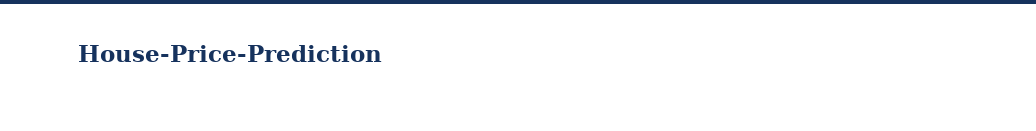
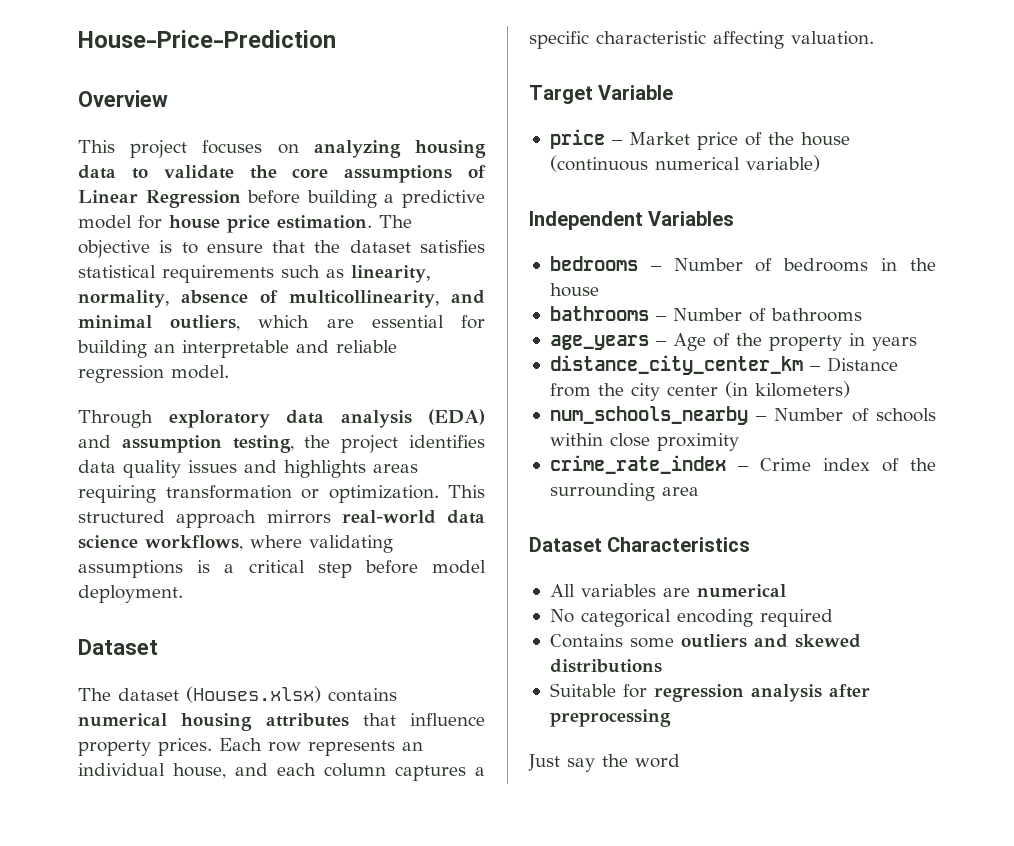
+ Overview
+ This project focuses on analyzing housing data to validate the core assumptions of Linear Regression before building a predictive model for house price estimation. The objective is to ensure that the dataset satisfies statistical requirements such as linearity, normality, absence of multicollinearity, and minimal outliers, which are essential for building an interpretable and reliable regression model.
+ Through exploratory data analysis (EDA) and assumption testing, the project identifies data quality issues and highlights areas requiring transformation or optimization. This structured approach mirrors real-world data science workflows, where validating assumptions is a critical step before model deployment.
+ Dataset
+ The dataset (Houses.xlsx) contains numerical housing attributes that influence property prices. Each row represents an individual house, and each column captures a specific characteristic affecting valuation.
+ Target Variable
+ price – Market price of the house (continuous numerical variable)
+ Independent Variables
+ bedrooms – Number of bedrooms in the house
+ bathrooms – Number of bathrooms
+ age_years – Age of the property in years
+ distance_city_center_km – Distance from the city center (in kilometers)
+ num_schools_nearby – Number of schools within close proximity
+ crime_rate_index – Crime index of the surrounding area
+ Dataset Characteristics
+ All variables are numerical
+ No categorical encoding required
+ Contains some outliers and skewed distributions
+ Suitable for regression analysis after preprocessing
+ Just say the word

